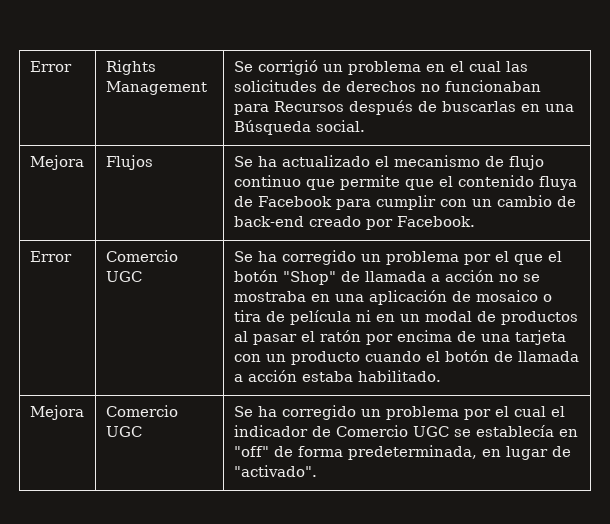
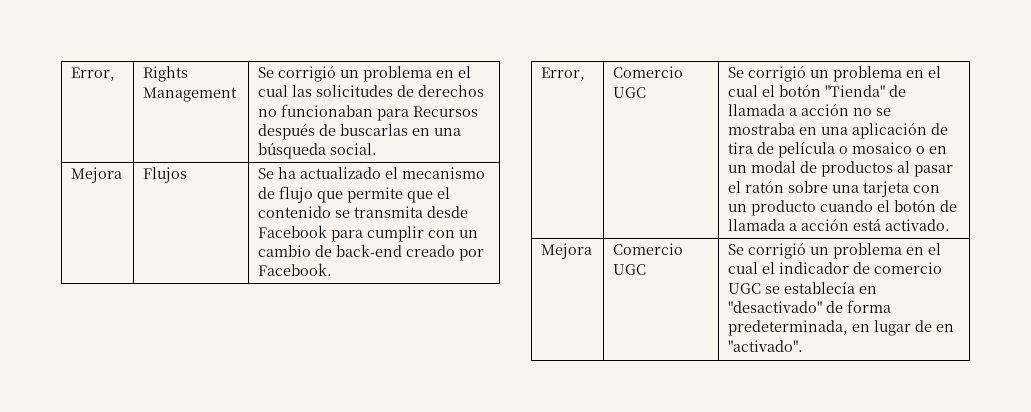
- Error | Rights Management | Se corrigió un problema en el cual las solicitudes de derechos no funcionaban para Recursos después de buscarlas en una Búsqueda social.
+ Error, | Rights Management | Se corrigió un problema en el cual las solicitudes de derechos no funcionaban para Recursos después de buscarlas en una búsqueda social.
- Mejora | Flujos | Se ha actualizado el mecanismo de flujo continuo que permite que el contenido fluya de Facebook para cumplir con un cambio de back-end creado por Facebook.
+ Mejora | Flujos | Se ha actualizado el mecanismo de flujo que permite que el contenido se transmita desde Facebook para cumplir con un cambio de back-end creado por Facebook.
- Error | Comercio UGC | Se ha corregido un problema por el que el botón "Shop" de llamada a acción no se mostraba en una aplicación de mosaico o tira de película ni en un modal de productos al pasar el ratón por encima de una tarjeta con un producto cuando el botón de llamada a acción estaba habilitado.
+ Error, | Comercio UGC | Se corrigió un problema en el cual el botón "Tienda" de llamada a acción no se mostraba en una aplicación de tira de película o mosaico o en un modal de productos al pasar el ratón sobre una tarjeta con un producto cuando el botón de llamada a acción está activado.
- Mejora | Comercio UGC | Se ha corregido un problema por el cual el indicador de Comercio UGC se establecía en "off" de forma predeterminada, en lugar de "activado".
+ Mejora | Comercio UGC | Se corrigió un problema en el cual el indicador de comercio UGC se establecía en "desactivado" de forma predeterminada, en lugar de en "activado".

